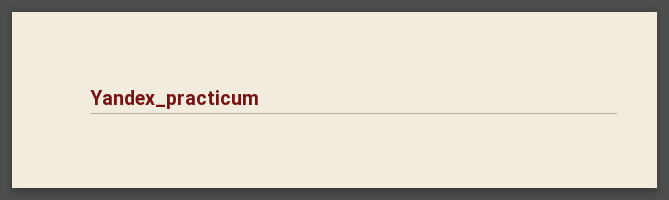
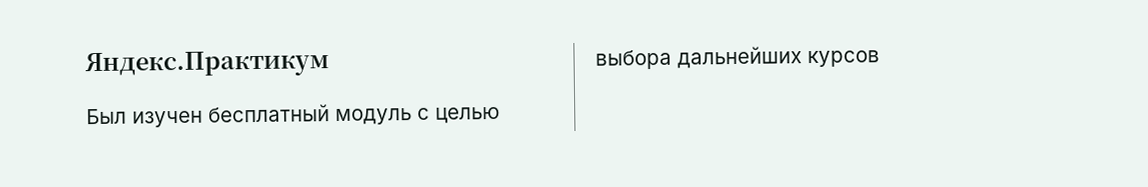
- Yandex_practicum
+ Яндекс.Практикум
+ Был изучен бесплатный модуль с целью выбора дальнейших курсов

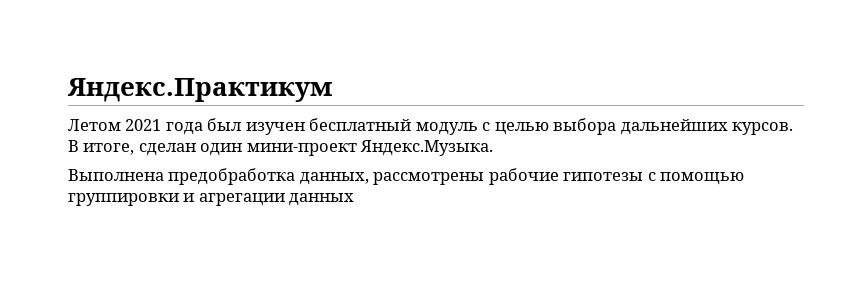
- Был изучен бесплатный модуль с целью выбора дальнейших курсов
+ Летом 2021 года был изучен бесплатный модуль с целью выбора дальнейших курсов. В итоге, сделан один мини-проект Яндекс.Музыка.
+ Выполнена предобработка данных, рассмотрены рабочие гипотезы с помощью группировки и агрегации данных

